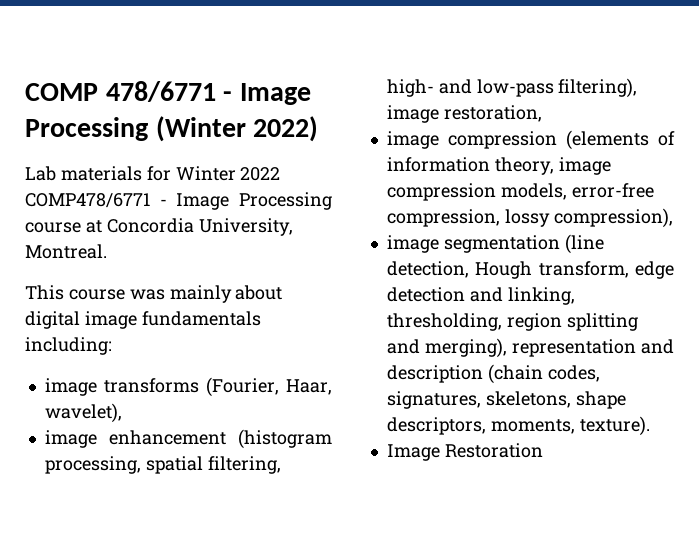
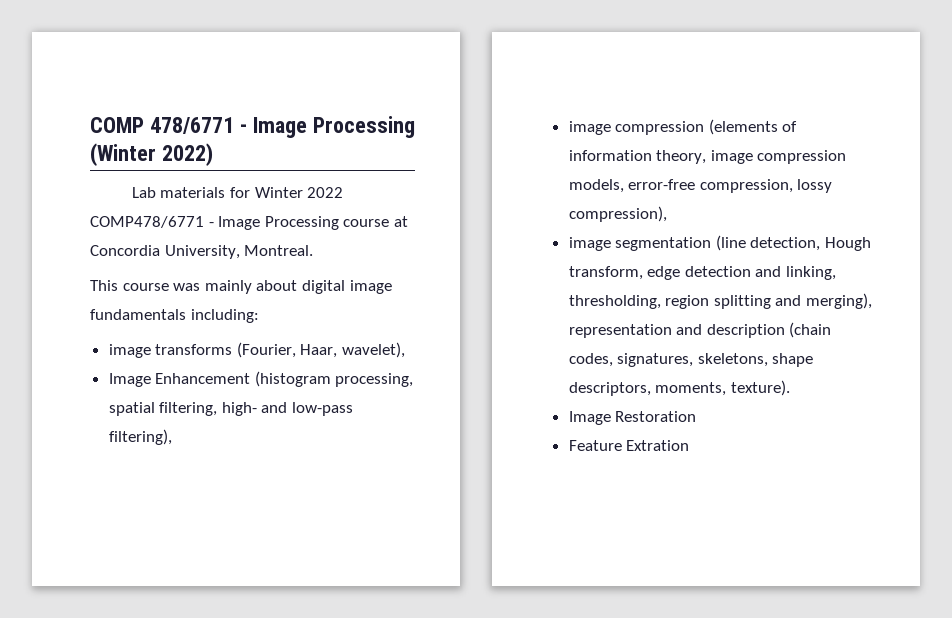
- image enhancement (histogram processing, spatial filtering, high- and low-pass filtering), image restoration,
+ Image Enhancement (histogram processing, spatial filtering, high- and low-pass filtering),
+ Feature Extration

